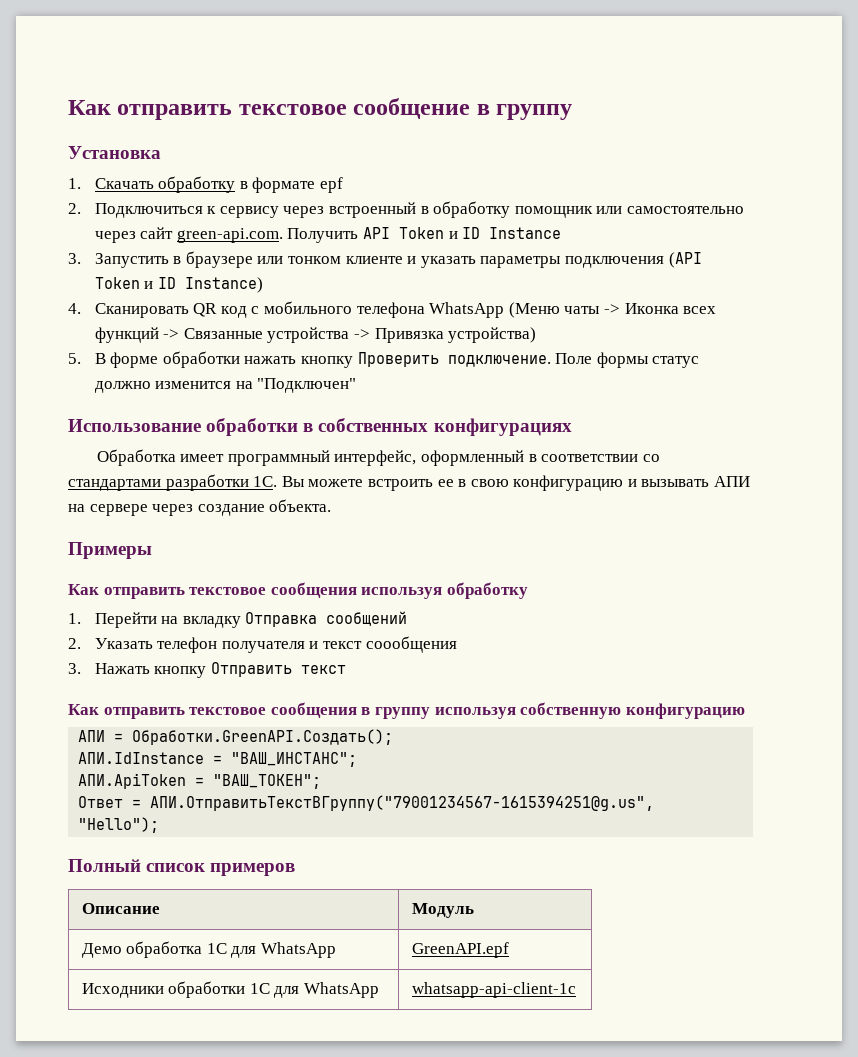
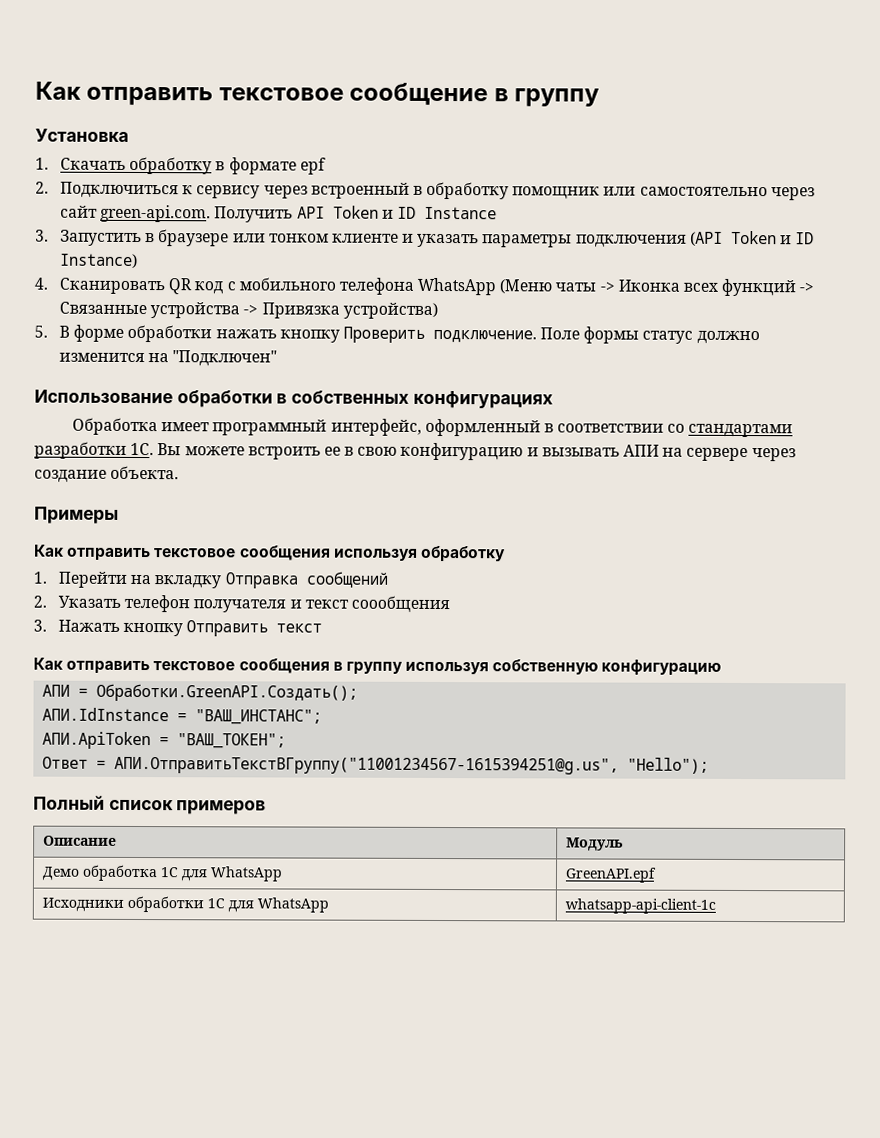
- Ответ = АПИ.ОтправитьТекстВГруппу("79001234567-1615394251@g.us", "Hello");
+ Ответ = АПИ.ОтправитьТекстВГруппу("11001234567-1615394251@g.us", "Hello");

